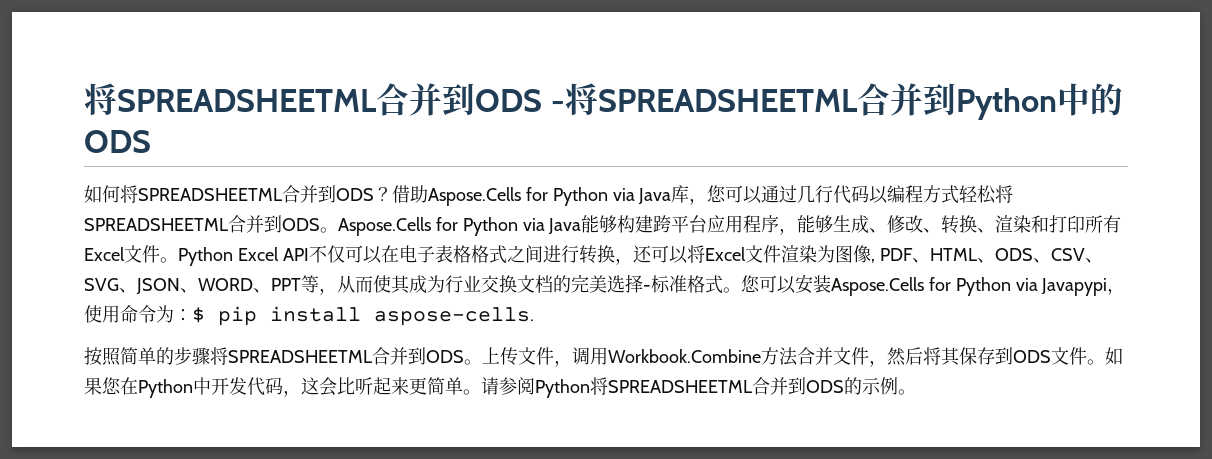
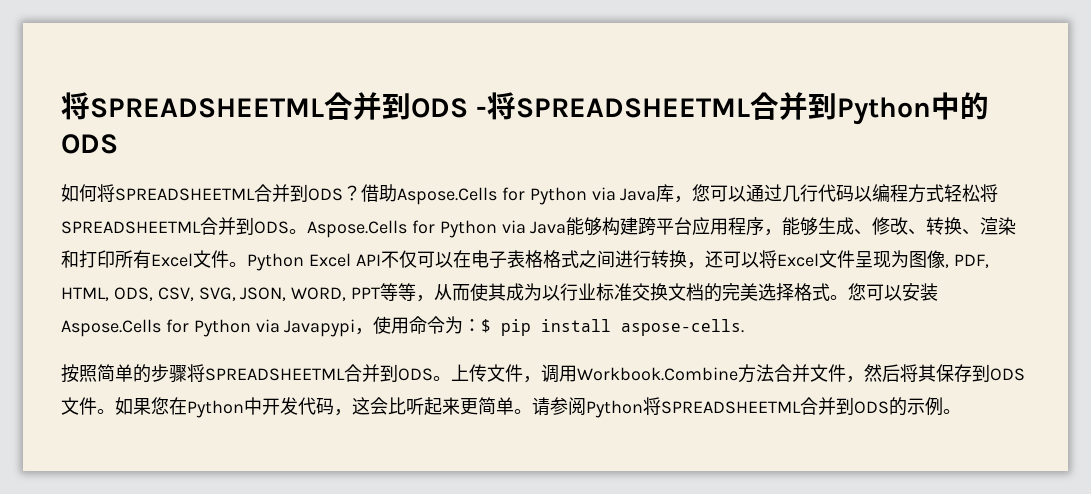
- Python Excel API不仅可以在电子表格格式之间进行转换，还可以将Excel文件渲染为图像, PDF、HTML、ODS、CSV、SVG、JSON、WORD、PPT等，从而使其成为行业交换文档的完美选择-标准格式。
+ Python Excel API不仅可以在电子表格格式之间进行转换，还可以将Excel文件呈现为图像, PDF, HTML, ODS, CSV, SVG, JSON, WORD, PPT等等，从而使其成为以行业标准交换文档的完美选择格式。

